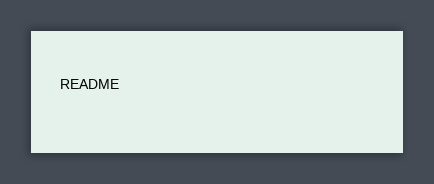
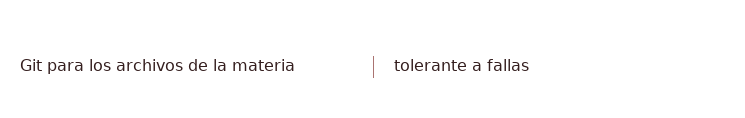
- README
+ Git para los archivos de la materia tolerante a fallas

